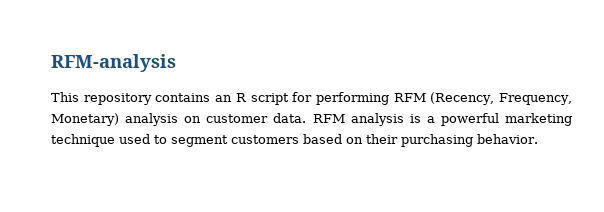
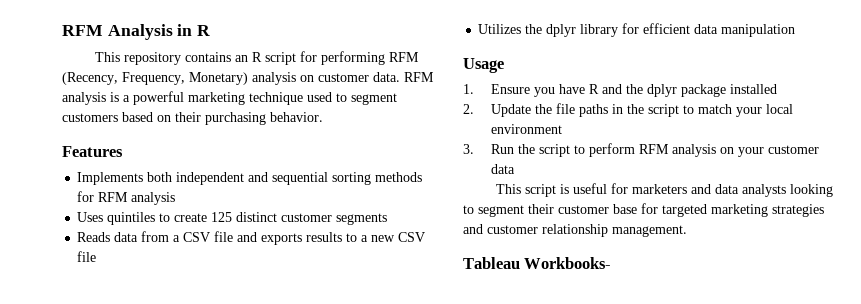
- RFM-analysis
+ RFM Analysis in R
+ Features
+ Implements both independent and sequential sorting methods for RFM analysis
+ Uses quintiles to create 125 distinct customer segments
+ Reads data from a CSV file and exports results to a new CSV file
+ Utilizes the dplyr library for efficient data manipulation
+ Usage
+ 1. Ensure you have R and the dplyr package installed
+ 2. Update the file paths in the script to match your local environment
+ 3. Run the script to perform RFM analysis on your customer data
+ This script is useful for marketers and data analysts looking to segment their customer base for targeted marketing strategies and customer relationship management.
+ Tableau Workbooks-

